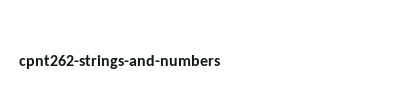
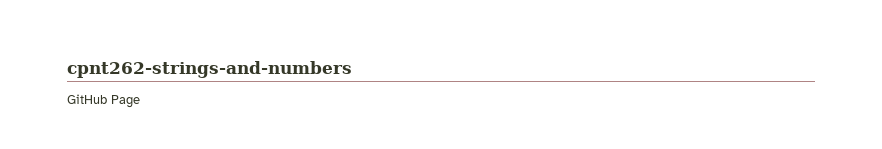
+ GitHub Page

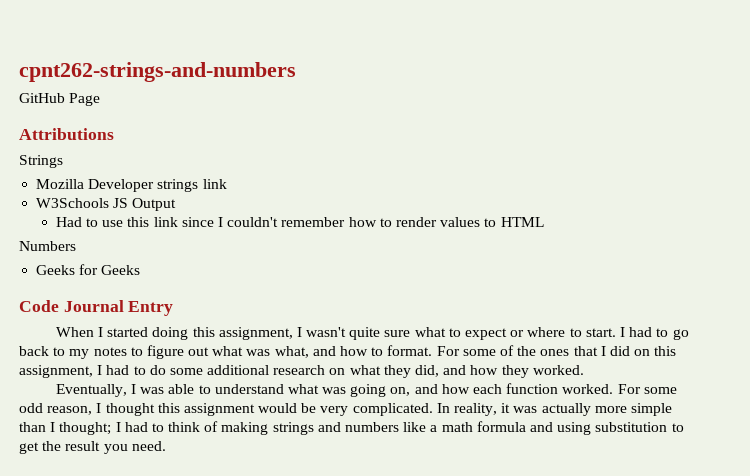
+ Attributions
+ Strings
+ Mozilla Developer strings link
+ W3Schools JS Output
+ Had to use this link since I couldn't remember how to render values to HTML
+ Numbers
+ Geeks for Geeks
+ Code Journal Entry
+ When I started doing this assignment, I wasn't quite sure what to expect or where to start. I had to go back to my notes to figure out what was what, and how to format. For some of the ones that I did on this assignment, I had to do some additional research on what they did, and how they worked.
+ Eventually, I was able to understand what was going on, and how each function worked. For some odd reason, I thought this assignment would be very complicated. In reality, it was actually more simple than I thought; I had to think of making strings and numbers like a math formula and using substitution to get the result you need.

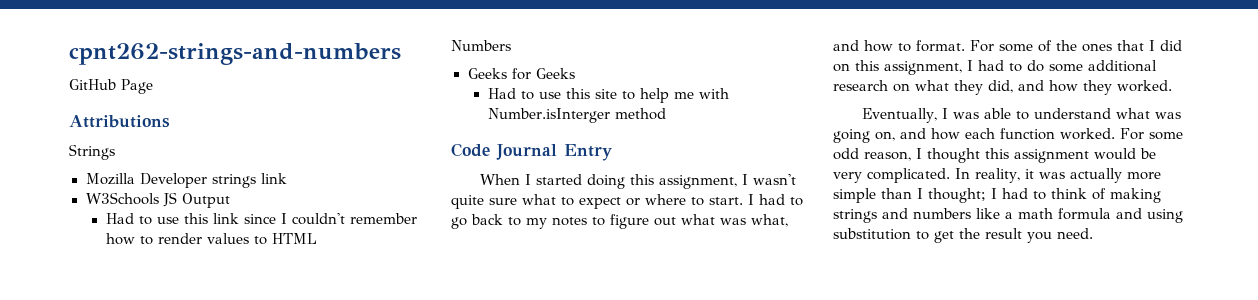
+ Had to use this site to help me with Number.isInterger method

